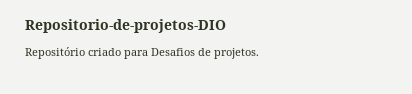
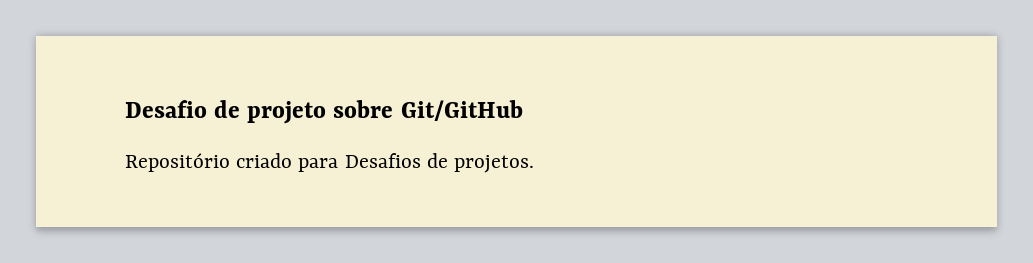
- Repositorio-de-projetos-DIO
+ Desafio de projeto sobre Git/GitHub

